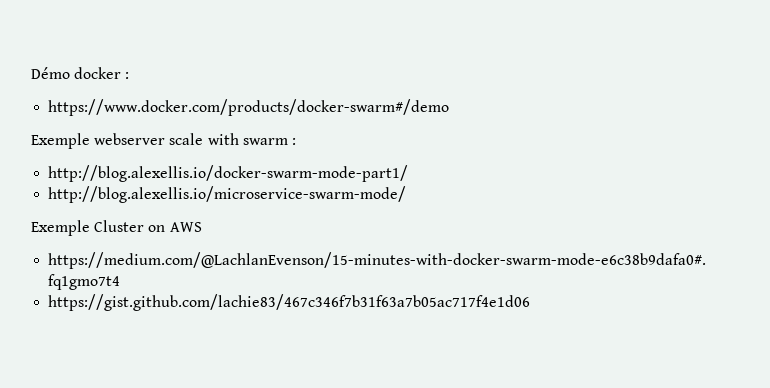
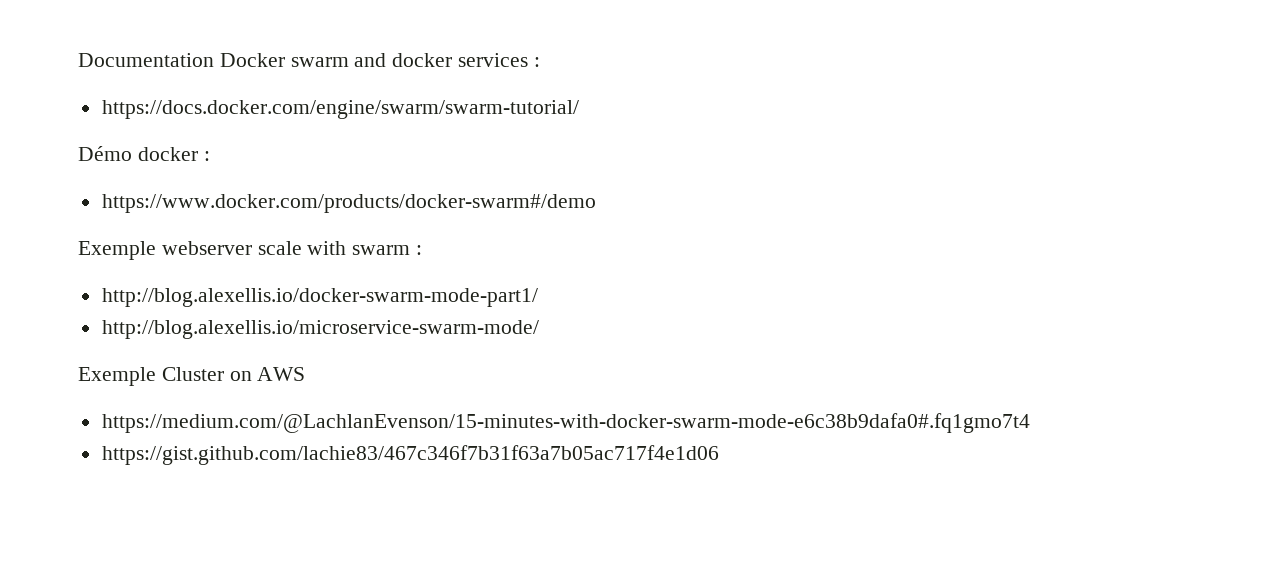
+ Documentation Docker swarm and docker services :
+ https://docs.docker.com/engine/swarm/swarm-tutorial/

